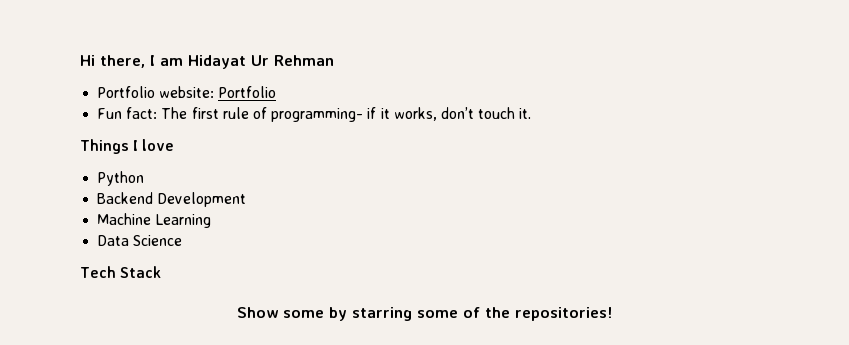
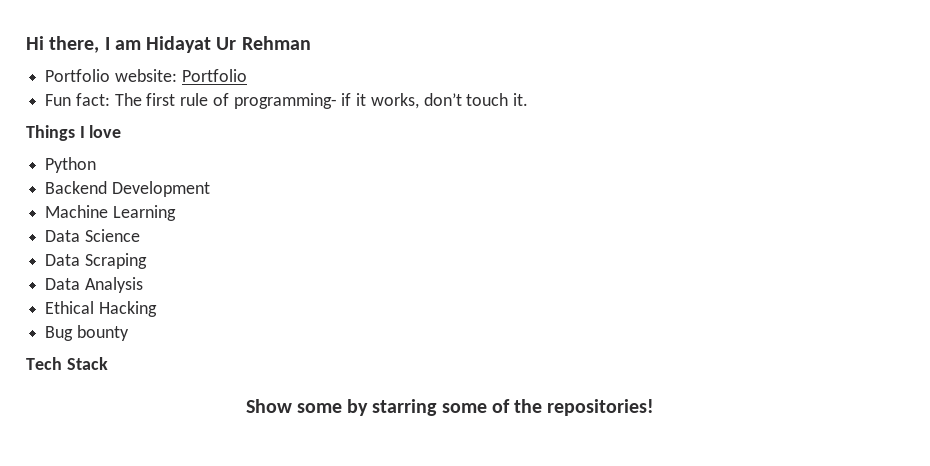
+ Data Scraping
+ Data Analysis
+ Ethical Hacking
+ Bug bounty

